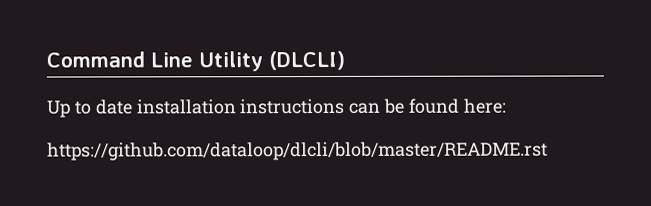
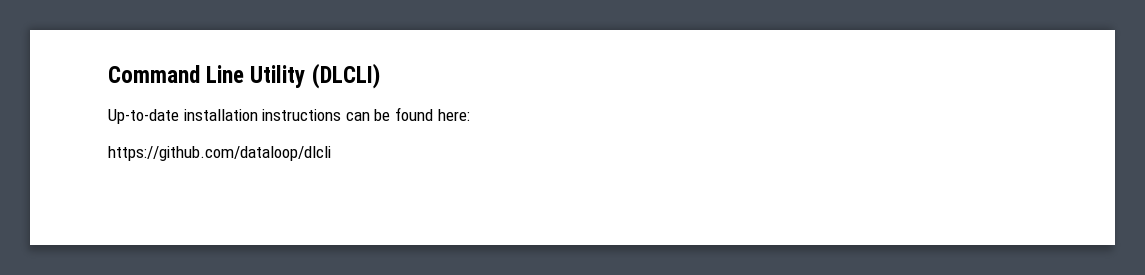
- Up to date installation instructions can be found here:
+ Up-to-date installation instructions can be found here:
- https://github.com/dataloop/dlcli/blob/master/README.rst
+ https://github.com/dataloop/dlcli

